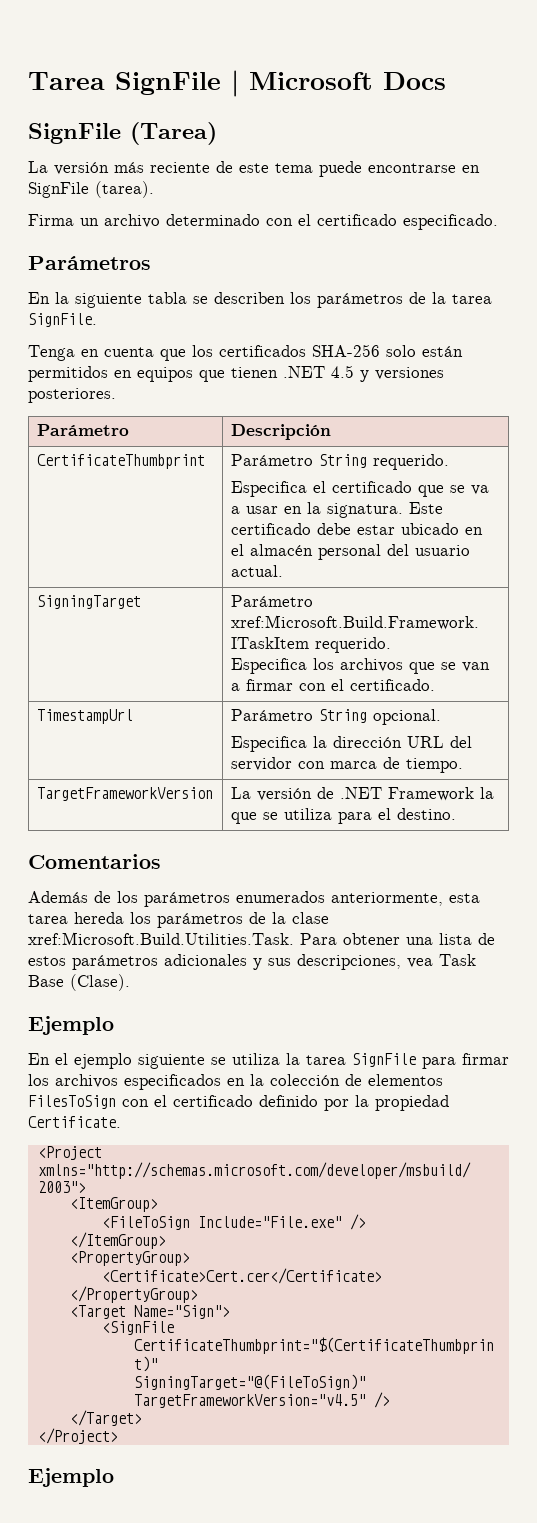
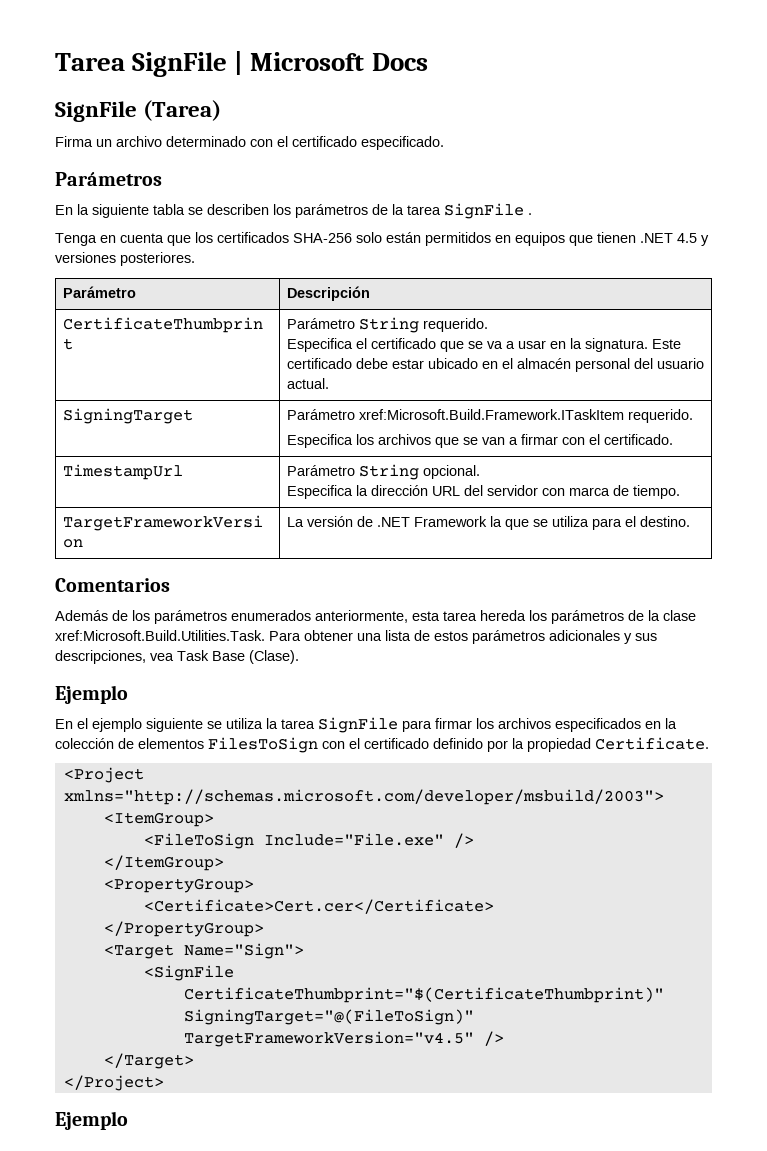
- La versión más reciente de este tema puede encontrarse en SignFile (tarea).
- En la siguiente tabla se describen los parámetros de la tarea SignFile.
+ En la siguiente tabla se describen los parámetros de la tarea SignFile .

